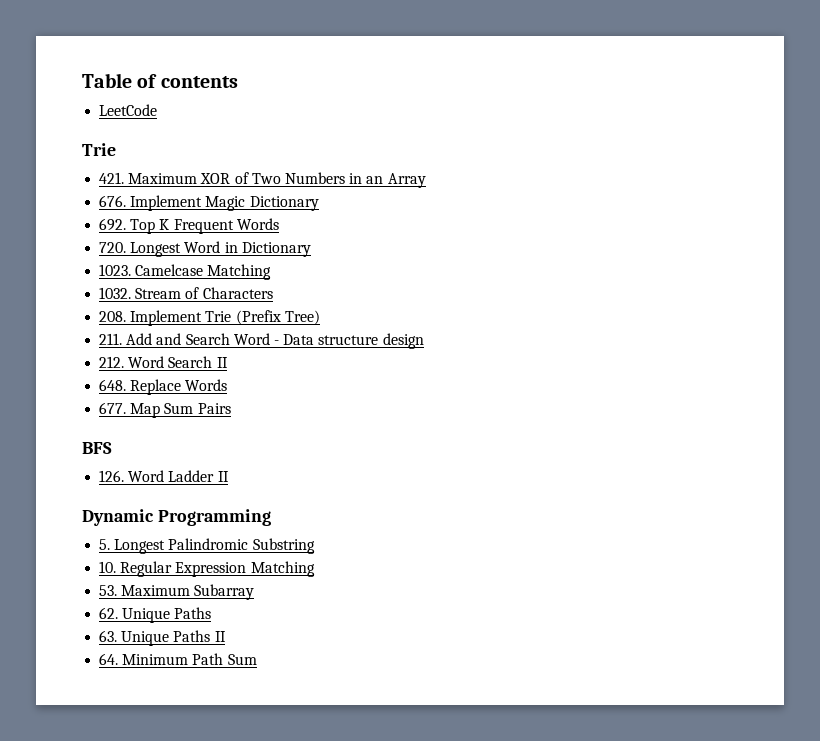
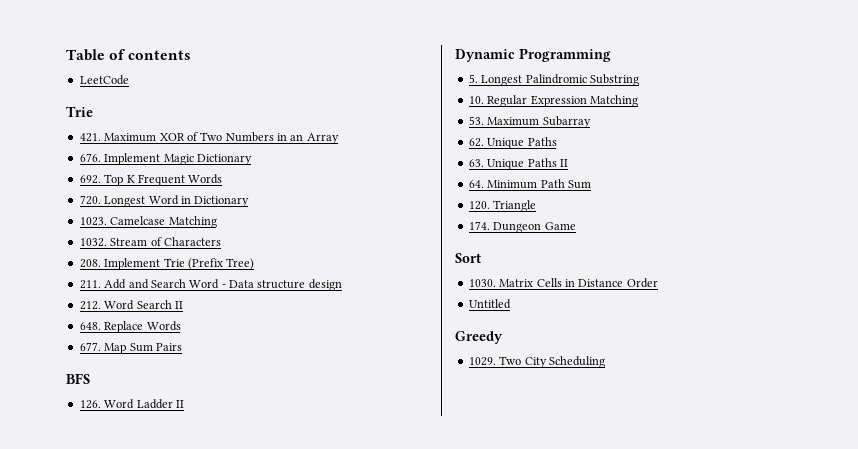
+ 120. Triangle
+ 174. Dungeon Game
+ Sort
+ 1030. Matrix Cells in Distance Order
+ Untitled
+ Greedy
+ 1029. Two City Scheduling

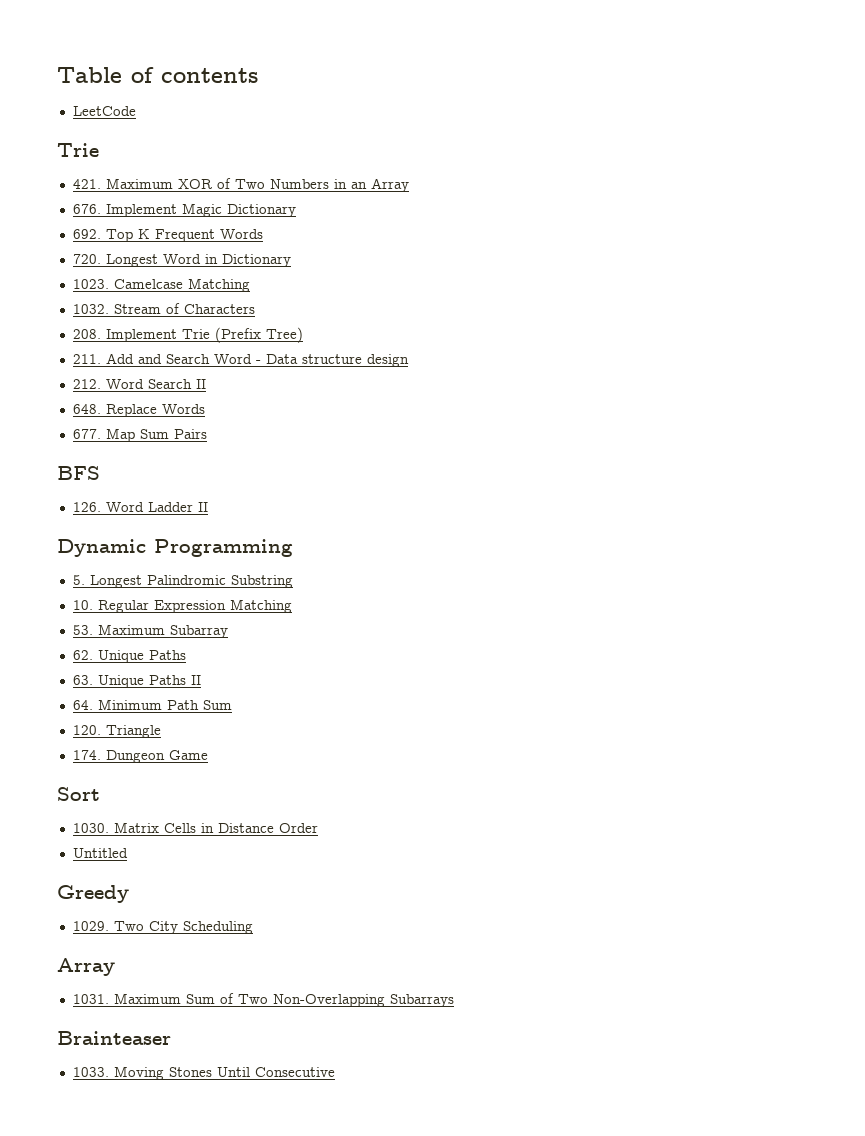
  Two City Scheduling
+ Array
+ 1031. Maximum Sum of Two Non-Overlapping Subarrays
+ Brainteaser
+ 1033. Moving Stones Until Consecutive

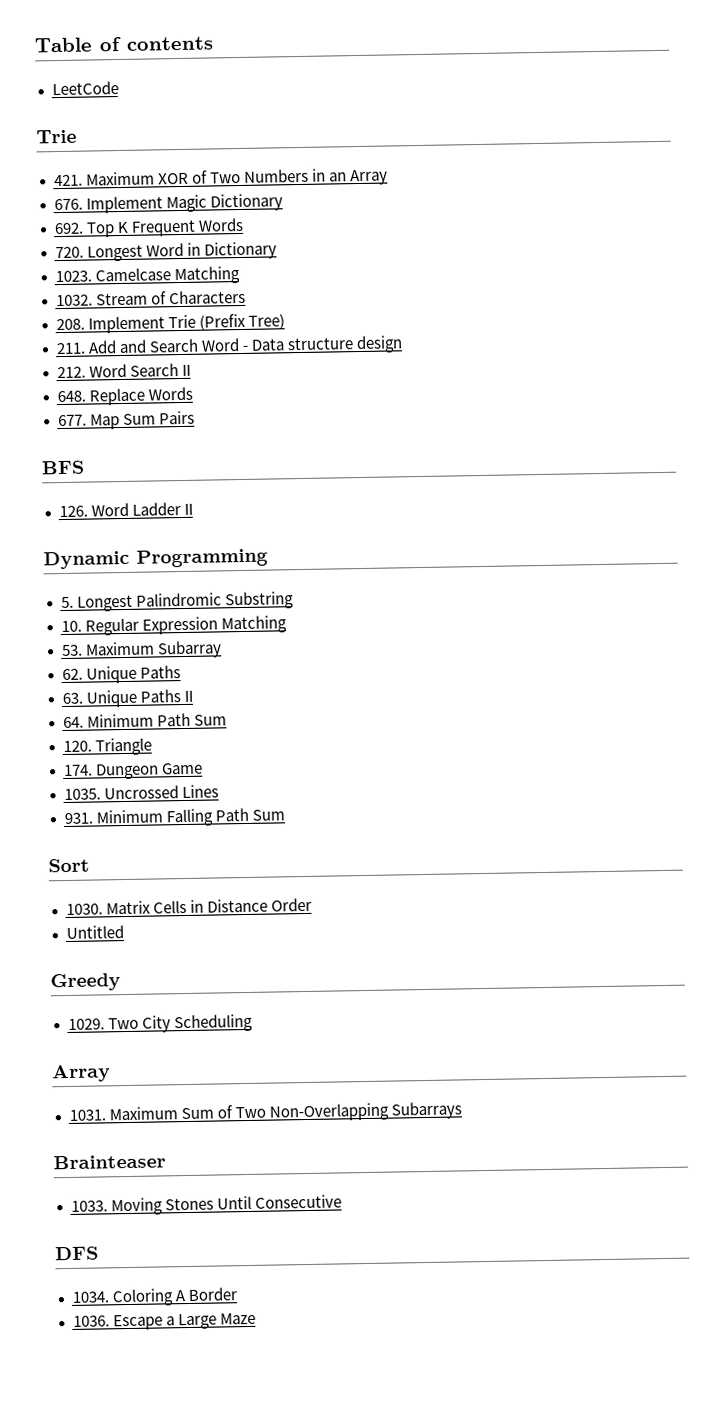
+ 1035. Uncrossed Lines
+ 931. Minimum Falling Path Sum
+ DFS
+ 1034. Coloring A Border
+ 1036. Escape a Large Maze

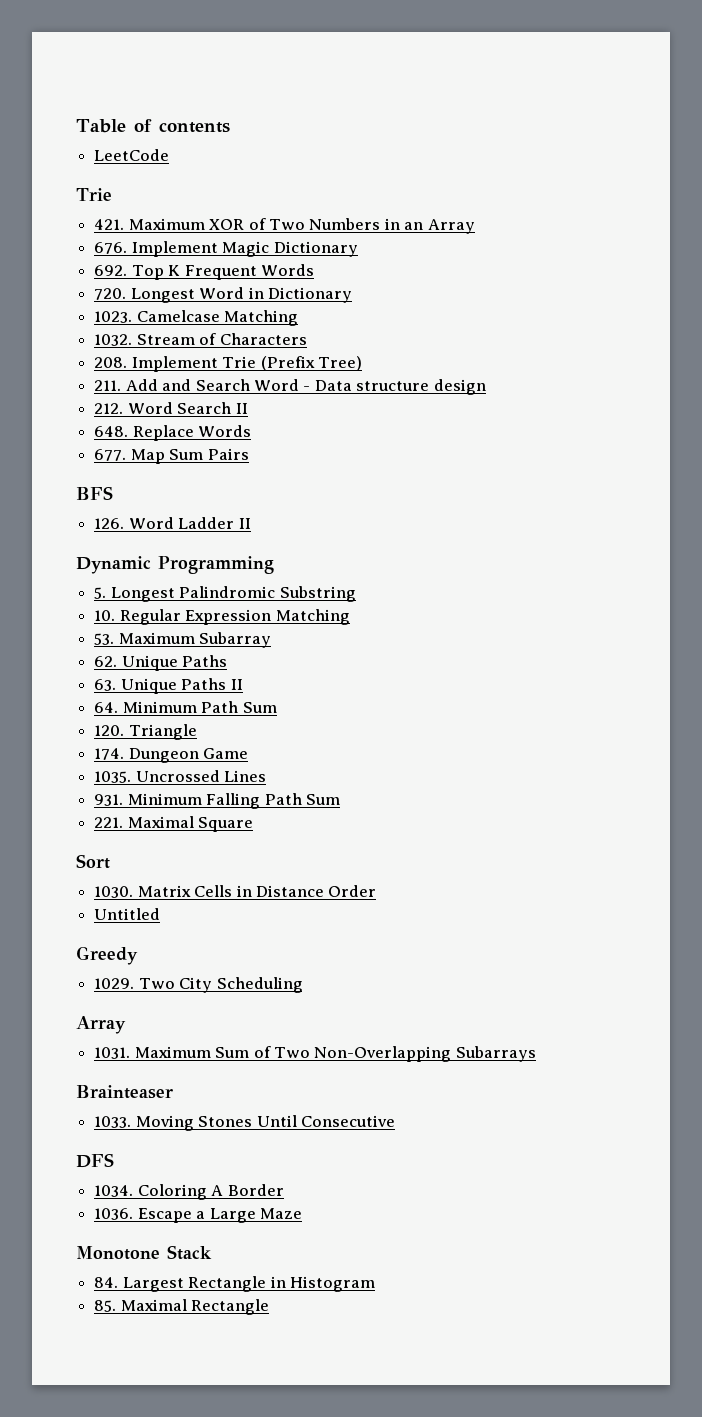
+ 221. Maximal Square
+ Monotone Stack
+ 84. Largest Rectangle in Histogram
+ 85. Maximal Rectangle

